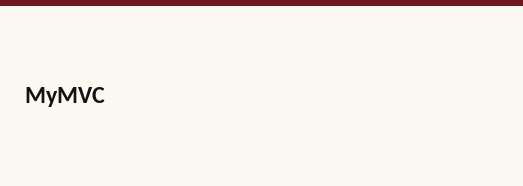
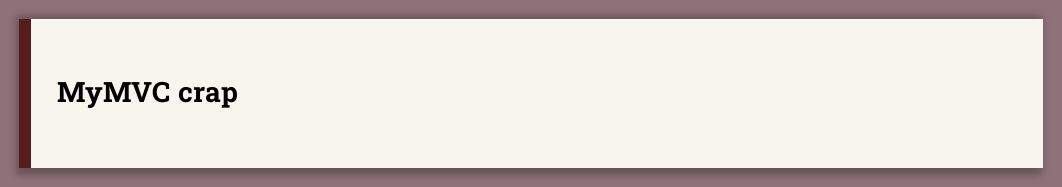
- MyMVC
+ MyMVC crap

